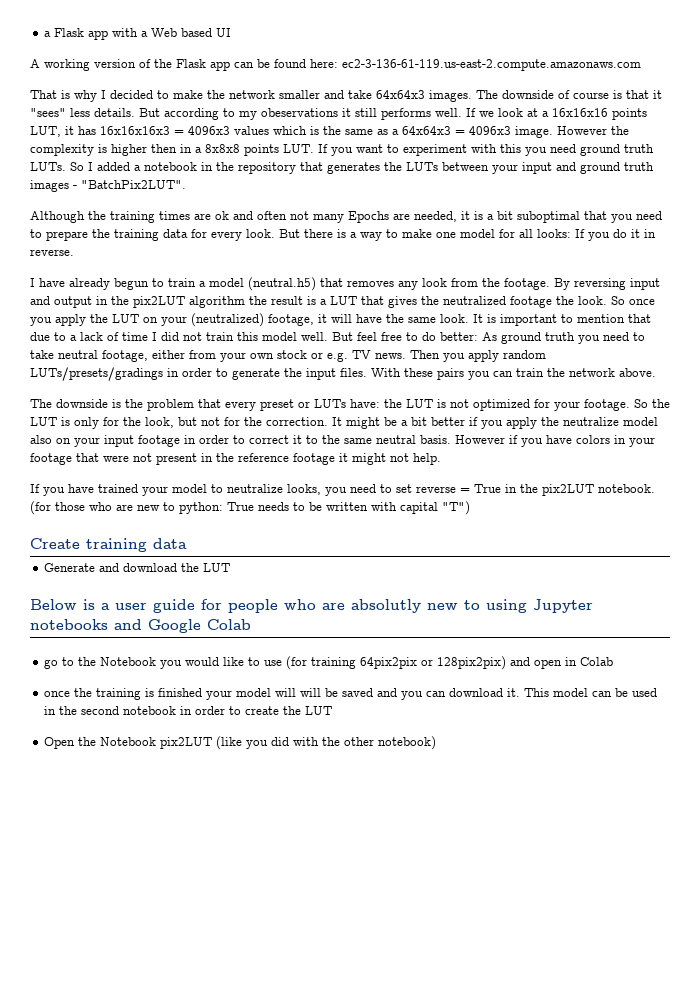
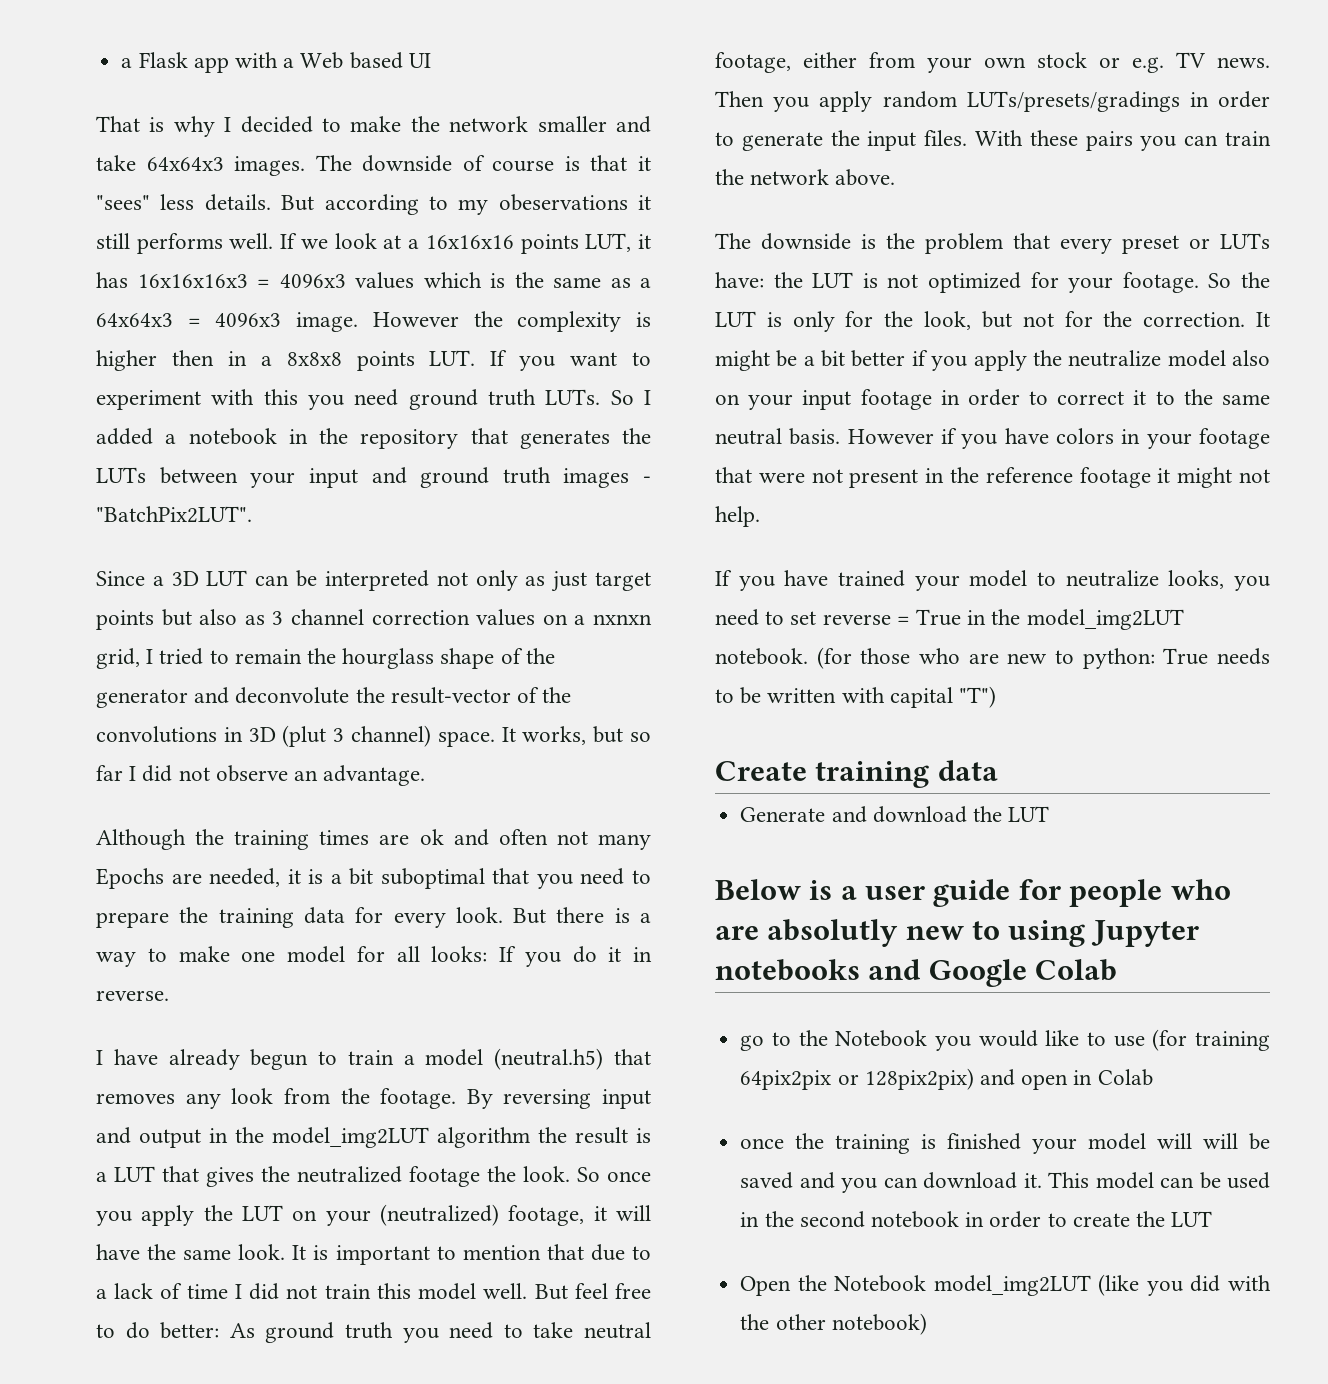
- A working version of the Flask app can be found here: ec2-3-136-61-119.us-east-2.compute.amazonaws.com
+ Since a 3D LUT can be interpreted not only as just target points but also as 3 channel correction values on a nxnxn grid, I tried to remain the hourglass shape of the generator and deconvolute the result-vector of the convolutions in 3D (plut 3 channel) space. It works, but so far I did not observe an advantage.
- By reversing input and output in the pix2LUT algorithm the result is a LUT that gives the neutralized footage the look.
+ By reversing input and output in the model_img2LUT algorithm the result is a LUT that gives the neutralized footage the look.
- If you have trained your model to neutralize looks, you need to set reverse = True in the pix2LUT notebook.
+ If you have trained your model to neutralize looks, you need to set reverse = True in the model_img2LUT notebook.
- Open the Notebook pix2LUT (like you did with the other notebook)
+ Open the Notebook model_img2LUT (like you did with the other notebook)

